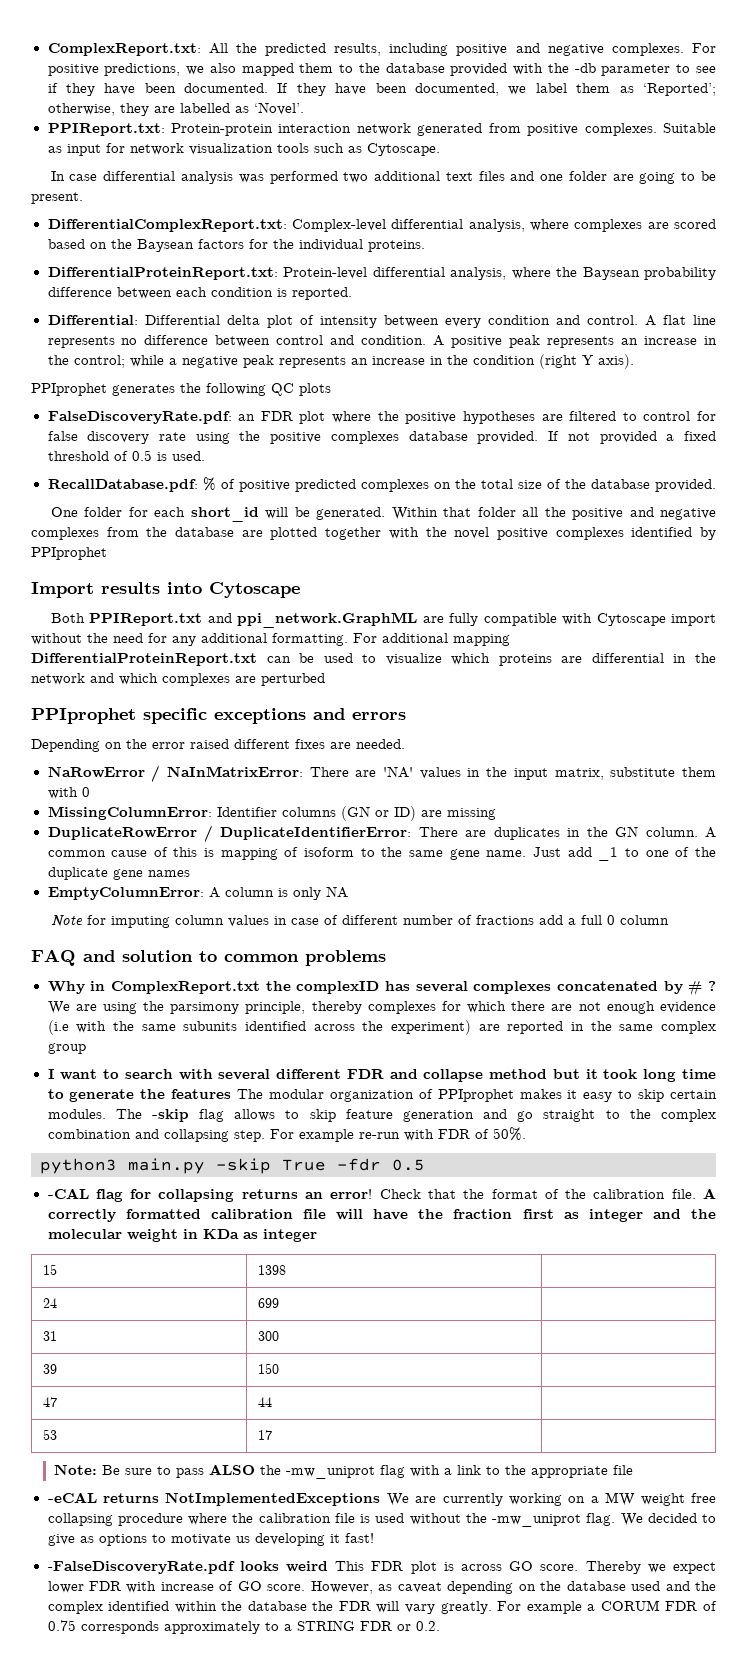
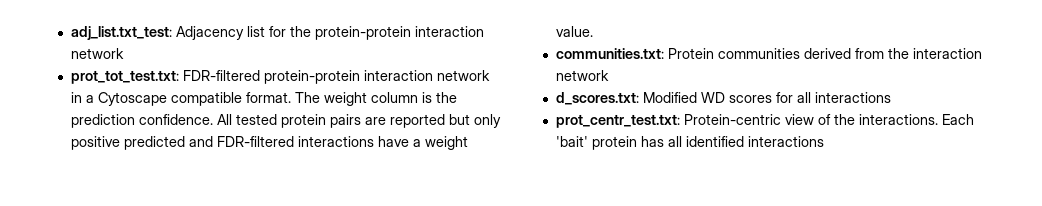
- ComplexReport.txt: All the predicted results, including positive and negative complexes. For positive predictions, we also mapped them to the database provided with the -db parameter to see if they have been documented. If they have been documented, we label them as ‘Reported’; otherwise, they are labelled as ‘Novel’.
- PPIReport.txt: Protein-protein interaction network generated from positive complexes. Suitable as input for network visualization tools such as Cytoscape.
- In case differential analysis was performed two additional text files and one folder are going to be present.
- DifferentialComplexReport.txt: Complex-level differential analysis, where complexes are scored based on the Baysean factors for the individual proteins.
- DifferentialProteinReport.txt: Protein-level differential analysis, where the Baysean probability difference between each condition is reported.
- Differential: Differential delta plot of intensity between every condition and control. A flat line represents no difference between control and condition. A positive peak represents an increase in the control; while a negative peak represents an increase in the condition (right Y axis).
- PPIprophet generates the following QC plots
- FalseDiscoveryRate.pdf: an FDR plot where the positive hypotheses are filtered to control for false discovery rate using the positive complexes database provided. If not provided a fixed threshold of 0.5 is used.
- RecallDatabase.pdf: % of positive predicted complexes on the total size of the database provided.
- One folder for each short_id will be generated. Within that folder all the positive and negative complexes from the database are plotted together with the novel positive complexes identified by PPIprophet
- Import results into Cytoscape
- Both PPIReport.txt and ppi_network.GraphML are fully compatible with Cytoscape import without the need for any additional formatting. For additional mapping DifferentialProteinReport.txt can be used to visualize which proteins are differential in the network and which complexes are perturbed
- PPIprophet specific exceptions and errors
- Depending on the error raised different fixes are needed.
- NaRowError / NaInMatrixError: There are 'NA' values in the input matrix, substitute them with 0
- MissingColumnError: Identifier columns (GN or ID) are missing
- DuplicateRowError / DuplicateIdentifierError: There are duplicates in the GN column. A common cause of this is mapping of isoform to the same gene name. Just add _1 to one of the duplicate gene names
- EmptyColumnError: A column is only NA
- Note for imputing column values in case of different number of fractions add a full 0 column
- FAQ and solution to common problems
- Why in ComplexReport.txt the complexID has several complexes concatenated by # ? We are using the parsimony principle, thereby complexes for which there are not enough evidence (i.e with the same subunits identified across the experiment) are reported in the same complex group
- I want to search with several different FDR and collapse method but it took long time to generate the features The modular organization of PPIprophet makes it easy to skip certain modules. The -skip flag allows to skip feature generation and go straight to the complex combination and collapsing step. For example re-run with FDR of 50%.
- python3 main.py -skip True -fdr 0.5
- -CAL flag for collapsing returns an error! Check that the format of the calibration file. A correctly formatted calibration file will have the fraction first as integer and the molecular weight in KDa as integer
- 15 | 1398 |
- 24 | 699 |
- 31 | 300 |
- 39 | 150 |
- 47 | 44 |
- 53 | 17 |
- Note: Be sure to pass ALSO the -mw_uniprot flag with a link to the appropriate file
- -eCAL returns NotImplementedExceptions We are currently working on a MW weight free collapsing procedure where the calibration file is used without the -mw_uniprot flag. We decided to give as options to motivate us developing it fast!
- -FalseDiscoveryRate.pdf looks weird This FDR plot is across GO score. Thereby we expect lower FDR with increase of GO score. However, as caveat depending on the database used and the complex identified within the database the FDR will vary greatly. For example a CORUM FDR of 0.75 corresponds approximately to a STRING FDR or 0.2.
+ adj_list.txt_test: Adjacency list for the protein-protein interaction network
+ prot_tot_test.txt: FDR-filtered protein-protein interaction network in a Cytoscape compatible format. The weight column is the prediction confidence. All tested protein pairs are reported but only positive predicted and FDR-filtered interactions have a weight value.
+ communities.txt: Protein communities derived from the interaction network
+ d_scores.txt: Modified WD scores for all interactions
+ prot_centr_test.txt: Protein-centric view of the interactions. Each 'bait' protein has all identified interactions

